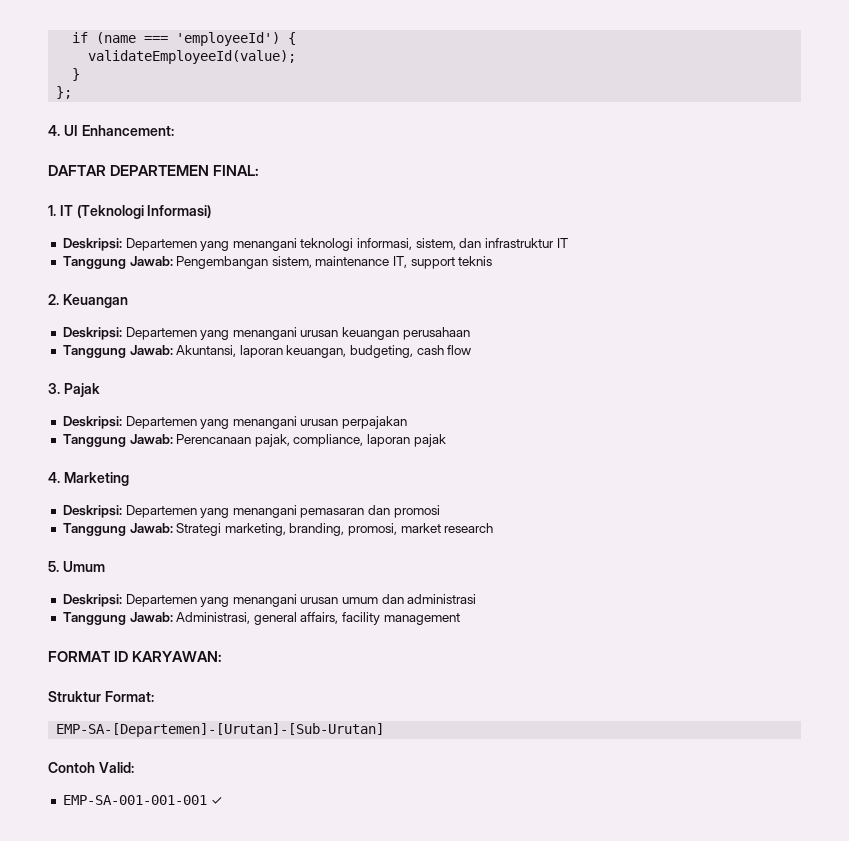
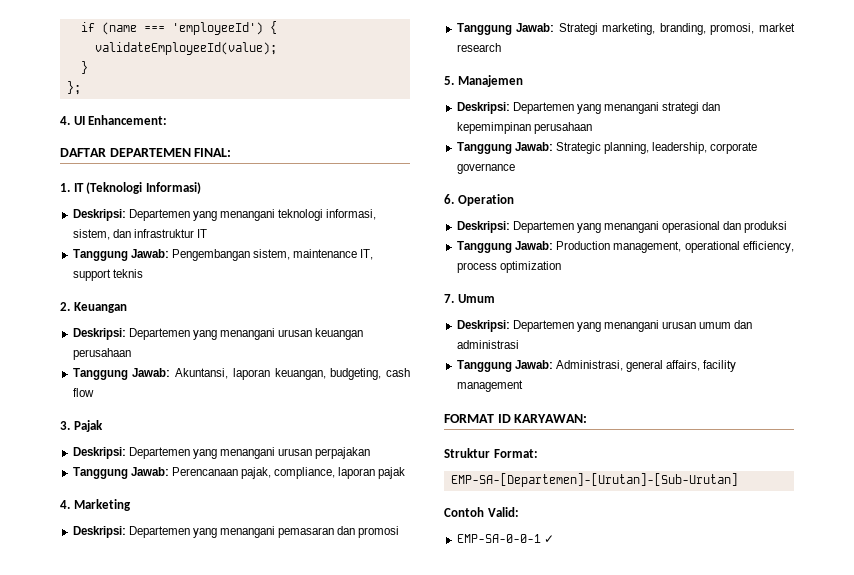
- 5. Umum
+ 5. Manajemen
+ Deskripsi: Departemen yang menangani strategi dan kepemimpinan perusahaan
+ Tanggung Jawab: Strategic planning, leadership, corporate governance
+ 6. Operation
+ Deskripsi: Departemen yang menangani operasional dan produksi
+ Tanggung Jawab: Production management, operational efficiency, process optimization
+ 7. Umum
- EMP-SA-001-001-001 ✓
+ EMP-SA-0-0-1 ✓

